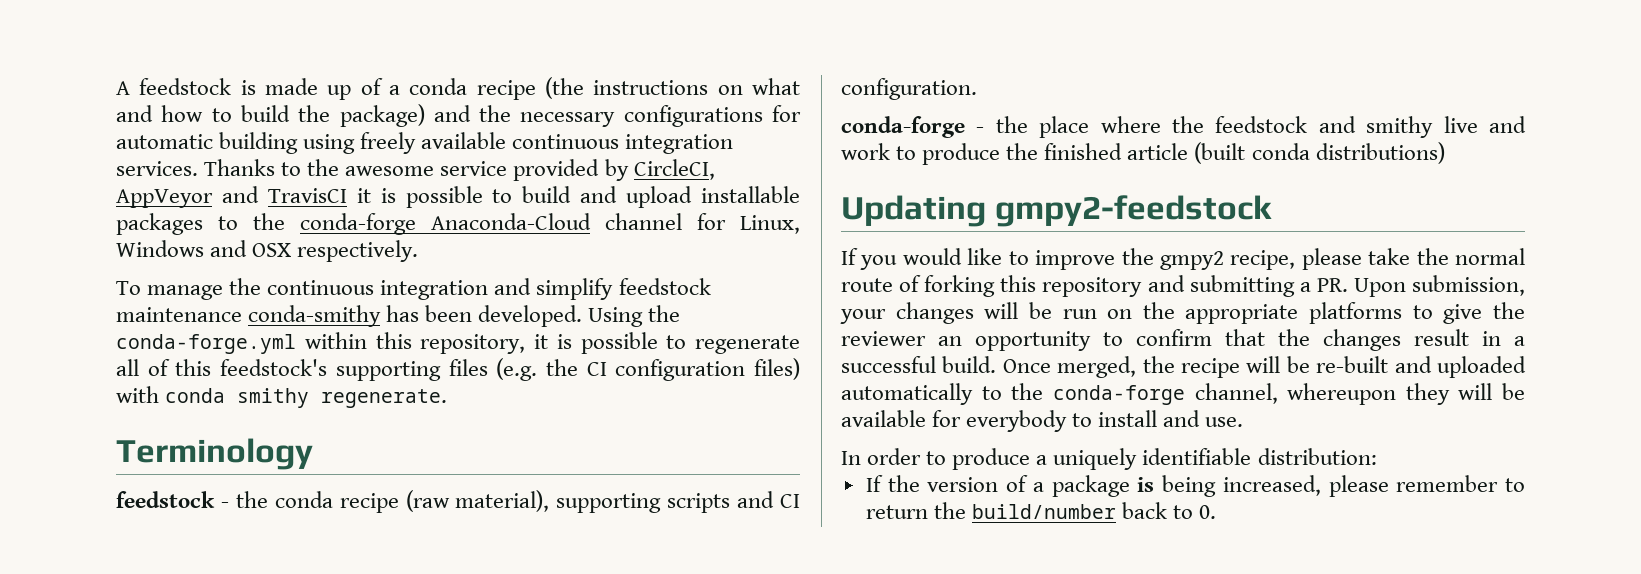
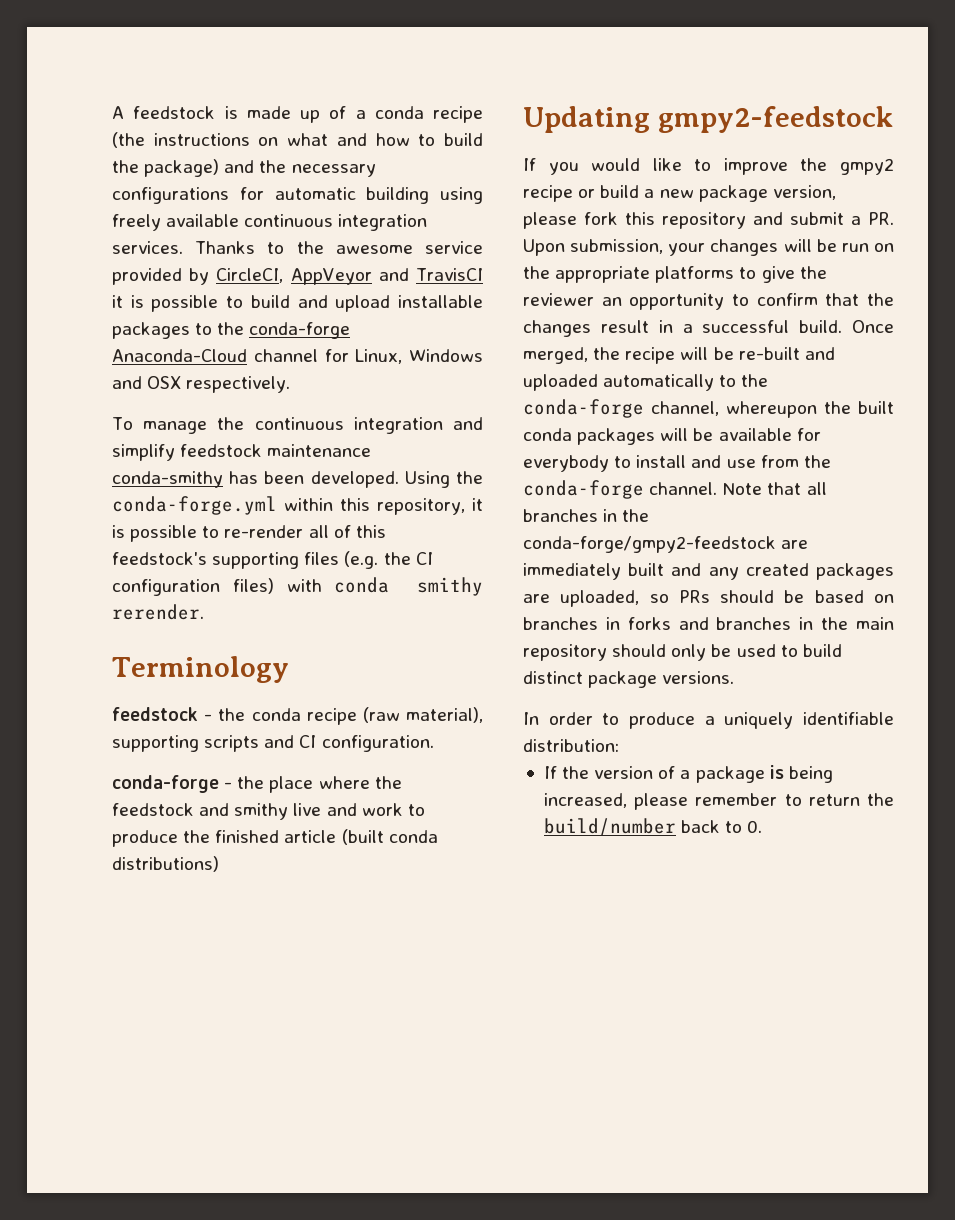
- Using the conda-forge.yml within this repository, it is possible to regenerate all of this feedstock's supporting files (e.g. the CI configuration files) with conda smithy regenerate.
+ Using the conda-forge.yml within this repository, it is possible to re-render all of this feedstock's supporting files (e.g. the CI configuration files) with conda smithy rerender.
- If you would like to improve the gmpy2 recipe, please take the normal route of forking this repository and submitting a PR. Upon submission, your changes will be run on the appropriate platforms to give the reviewer an opportunity to confirm that the changes result in a successful build.
+ If you would like to improve the gmpy2 recipe or build a new package version, please fork this repository and submit a PR. Upon submission, your changes will be run on the appropriate platforms to give the reviewer an opportunity to confirm that the changes result in a successful build.
- Once merged, the recipe will be re-built and uploaded automatically to the conda-forge channel, whereupon they will be available for everybody to install and use.
+ Once merged, the recipe will be re-built and uploaded automatically to the conda-forge channel, whereupon the built conda packages will be available for everybody to install and use from the conda-forge channel. Note that all branches in the conda-forge/gmpy2-feedstock are immediately built and any created packages are uploaded, so PRs should be based on branches in forks and branches in the main repository should only be used to build distinct package versions.

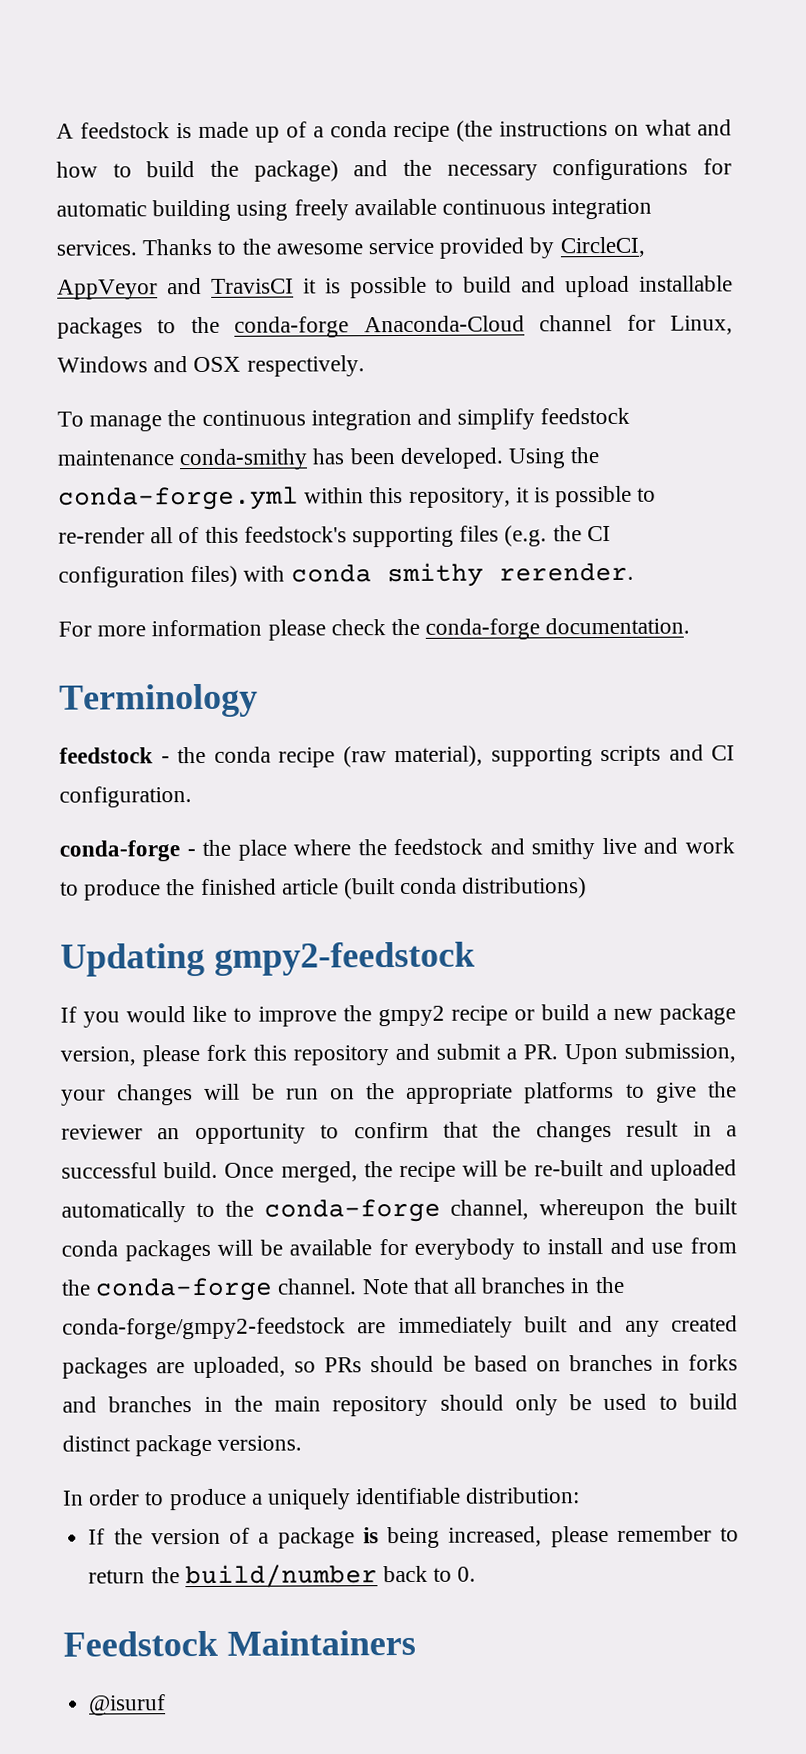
+ For more information please check the conda-forge documentation.
+ Feedstock Maintainers
+ @isuruf

